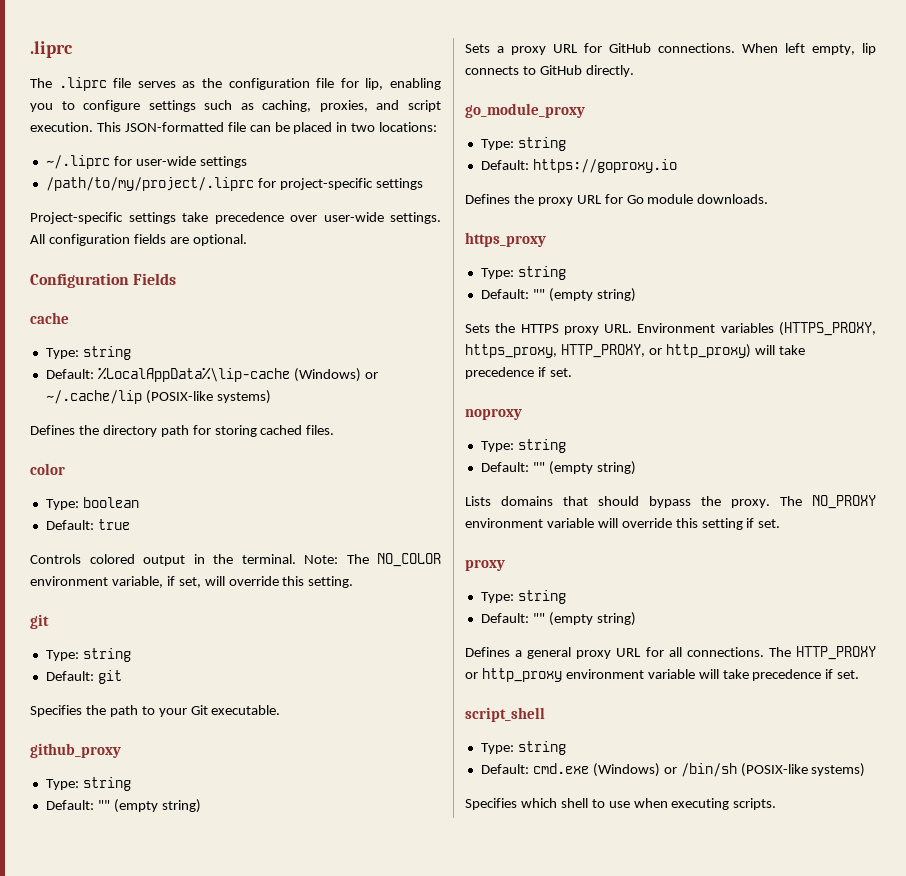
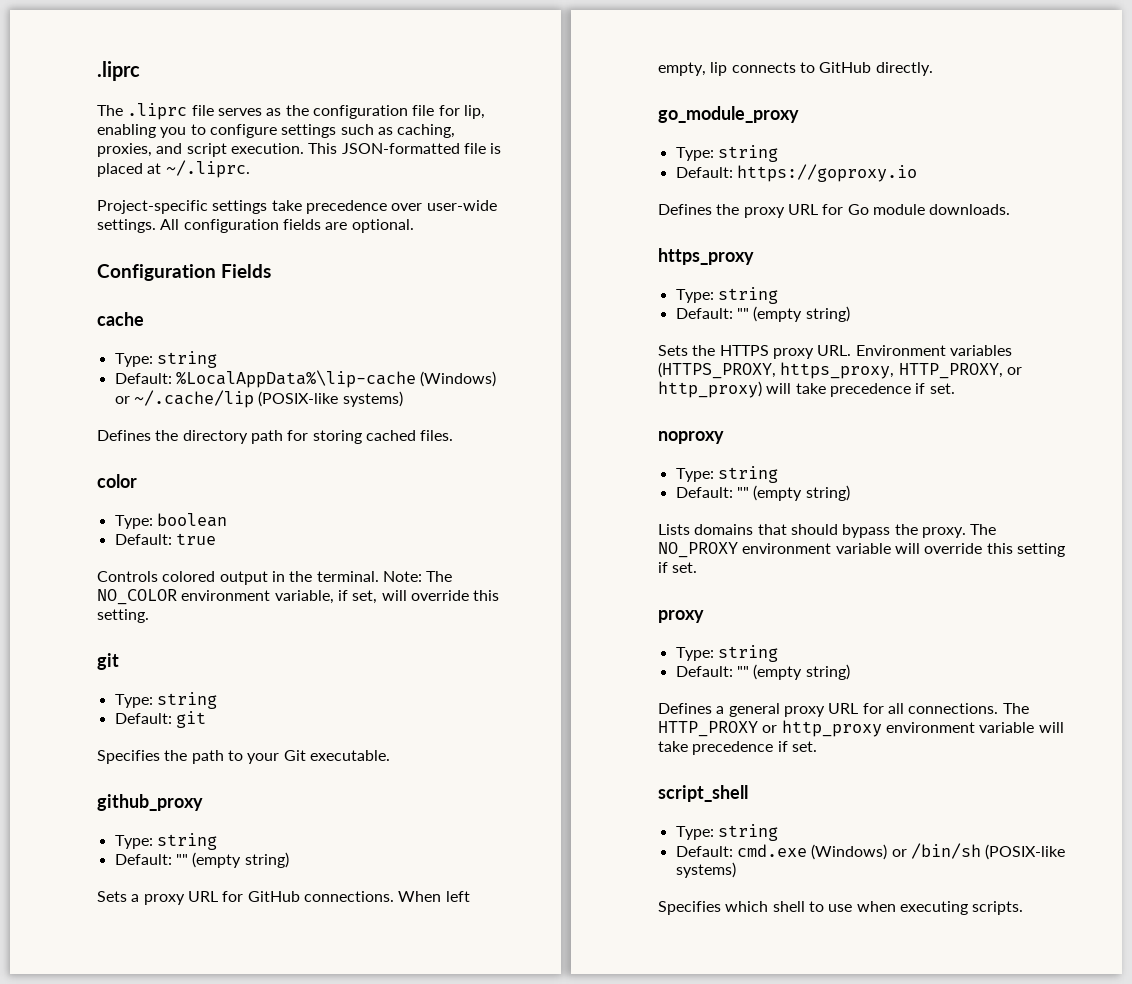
- This JSON-formatted file can be placed in two locations:
- ~/.liprc for user-wide settings
- /path/to/my/project/.liprc for project-specific settings
+ This JSON-formatted file is placed at ~/.liprc.

